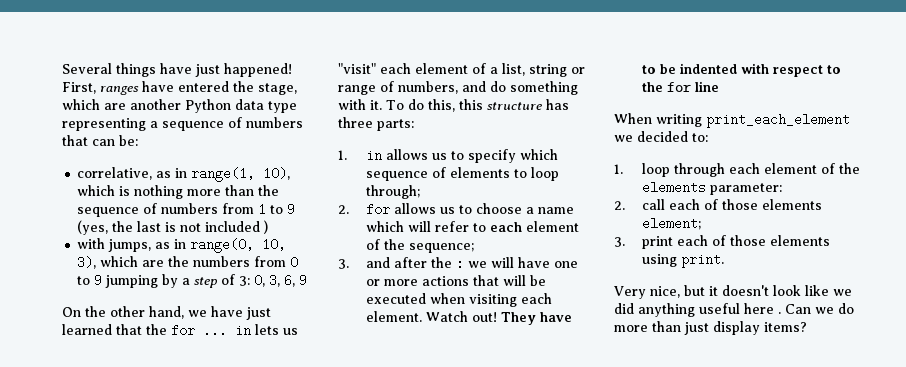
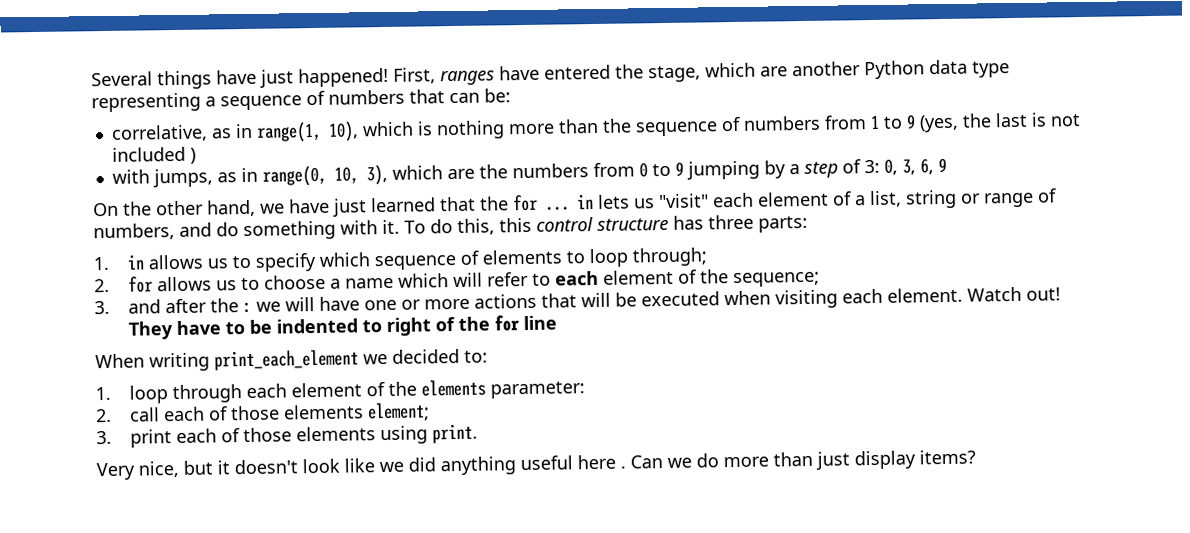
- To do this, this structure has three parts:
+ To do this, this control structure has three parts:
- They have to be indented with respect to the for line
+ They have to be indented to right of the for line

